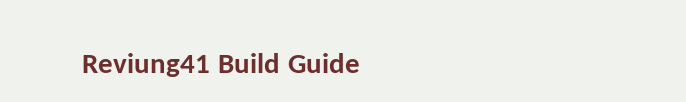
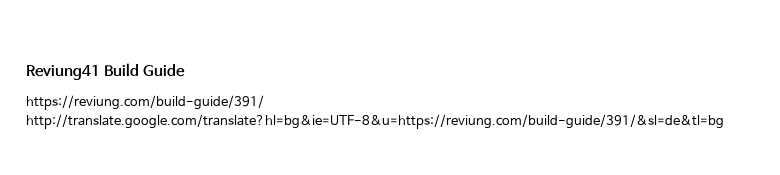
+ https://reviung.com/build-guide/391/ http://translate.google.com/translate?hl=bg&ie=UTF-8&u=https://reviung.com/build-guide/391/&sl=de&tl=bg

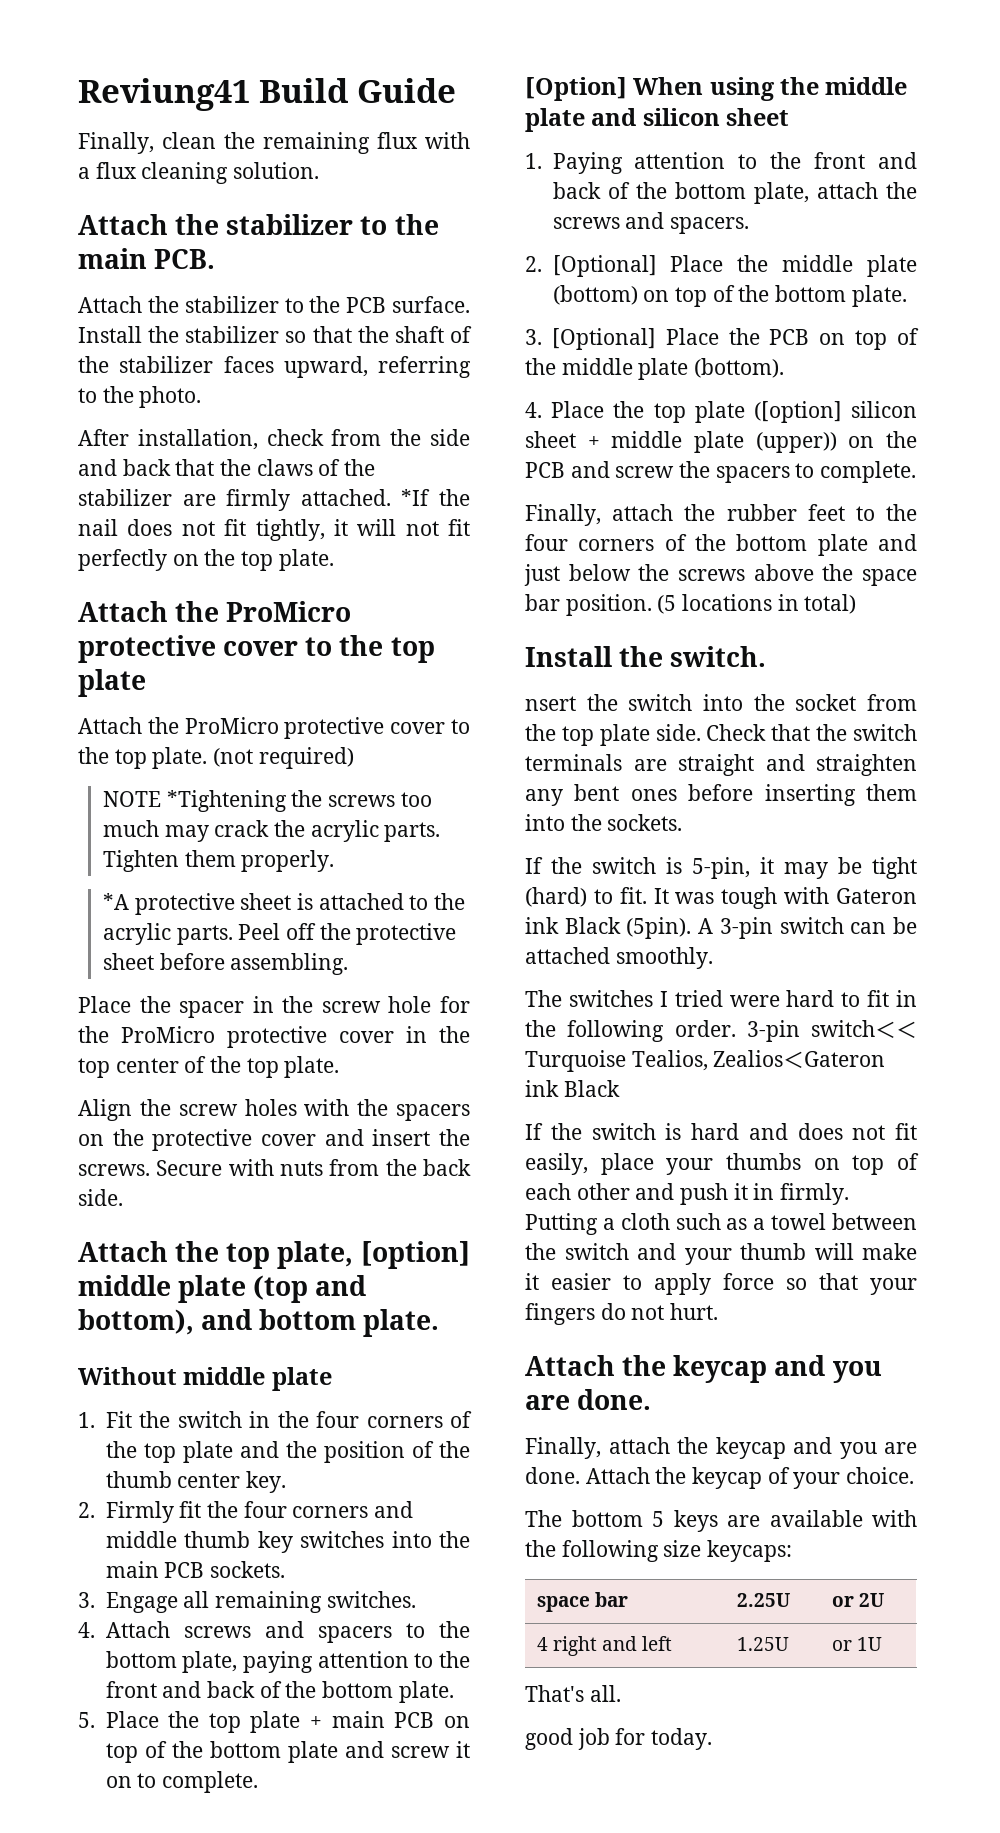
- https://reviung.com/build-guide/391/ http://translate.google.com/translate?hl=bg&ie=UTF-8&u=https://reviung.com/build-guide/391/&sl=de&tl=bg
+ Finally, clean the remaining flux with a flux cleaning solution.
+ Attach the stabilizer to the main PCB.
+ Attach the stabilizer to the PCB surface. Install the stabilizer so that the shaft of the stabilizer faces upward, referring to the photo.
+ After installation, check from the side and back that the claws of the stabilizer are firmly attached. *If the nail does not fit tightly, it will not fit perfectly on the top plate.
+ Attach the ProMicro protective cover to the top plate
+ Attach the ProMicro protective cover to the top plate. (not required)
+ NOTE *Tightening the screws too much may crack the acrylic parts. Tighten them properly.
+ *A protective sheet is attached to the acrylic parts. Peel off the protective sheet before assembling.
+ Place the spacer in the screw hole for the ProMicro protective cover in the top center of the top plate.
+ Align the screw holes with the spacers on the protective cover and insert the screws. Secure with nuts from the back side.
+ Attach the top plate, [option] middle plate (top and bottom), and bottom plate.
+ Without middle plate
+ 1. Fit the switch in the four corners of the top plate and the position of the thumb center key.
+ 2. Firmly fit the four corners and middle thumb key switches into the main PCB sockets.
+ 3. Engage all remaining switches.
+ 4. Attach screws and spacers to the bottom plate, paying attention to the front and back of the bottom plate.
+ 5. Place the top plate + main PCB on top of the bottom plate and screw it on to complete.
+ [Option] When using the middle plate and silicon sheet
+ 1. Paying attention to the front and back of the bottom plate, attach the screws and spacers.
+ 2. [Optional] Place the middle plate (bottom) on top of the bottom plate.
+ 3. [Optional] Place the PCB on top of the middle plate (bottom).
+ 4. Place the top plate ([option] silicon sheet + middle plate (upper)) on the PCB and screw the spacers to complete.
+ Finally, attach the rubber feet to the four corners of the bottom plate and just below the screws above the space bar position. (5 locations in total)
+ Install the switch.
+ nsert the switch into the socket from the top plate side. Check that the switch terminals are straight and straighten any bent ones before inserting them into the sockets.
+ If the switch is 5-pin, it may be tight (hard) to fit. It was tough with Gateron ink Black (5pin). A 3-pin switch can be attached smoothly.
+ The switches I tried were hard to fit in the following order. 3-pin switch＜＜Turquoise Tealios, Zealios＜Gateron ink Black
+ If the switch is hard and does not fit easily, place your thumbs on top of each other and push it in firmly. Putting a cloth such as a towel between the switch and your thumb will make it easier to apply force so that your fingers do not hurt.
+ Attach the keycap and you are done.
+ Finally, attach the keycap and you are done. Attach the keycap of your choice.
+ The bottom 5 keys are available with the following size keycaps:
+ space bar | 2.25U | or 2U
+ 4 right and left | 1.25U | or 1U
+ That's all.
+ good job for today.

